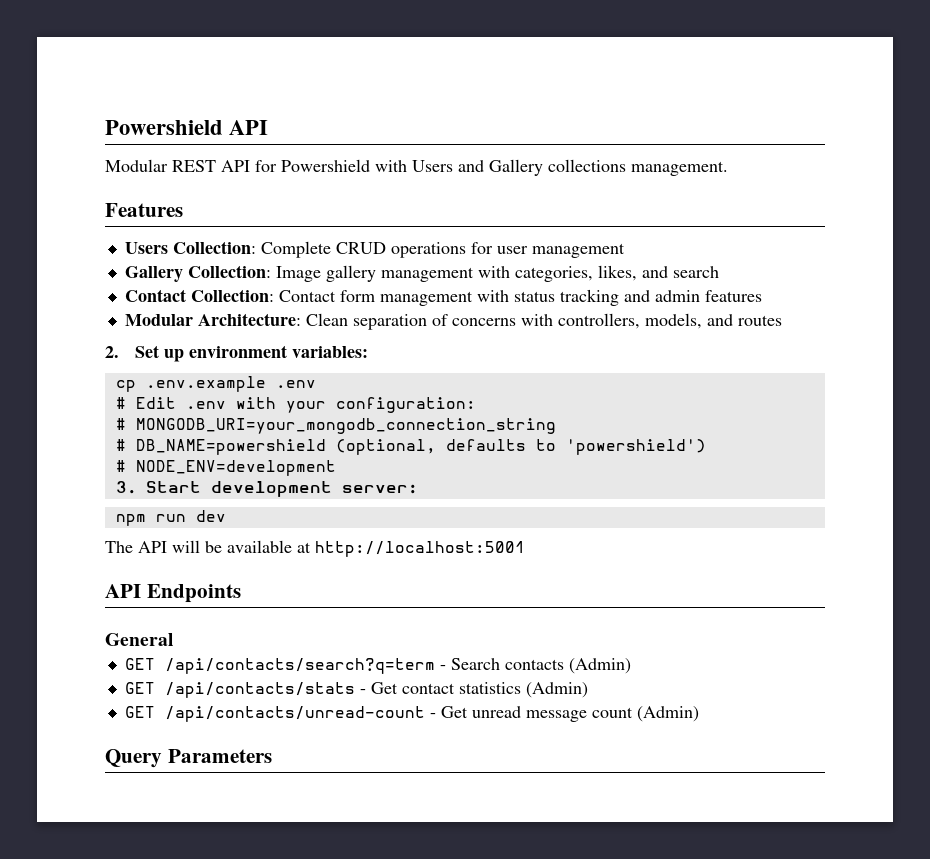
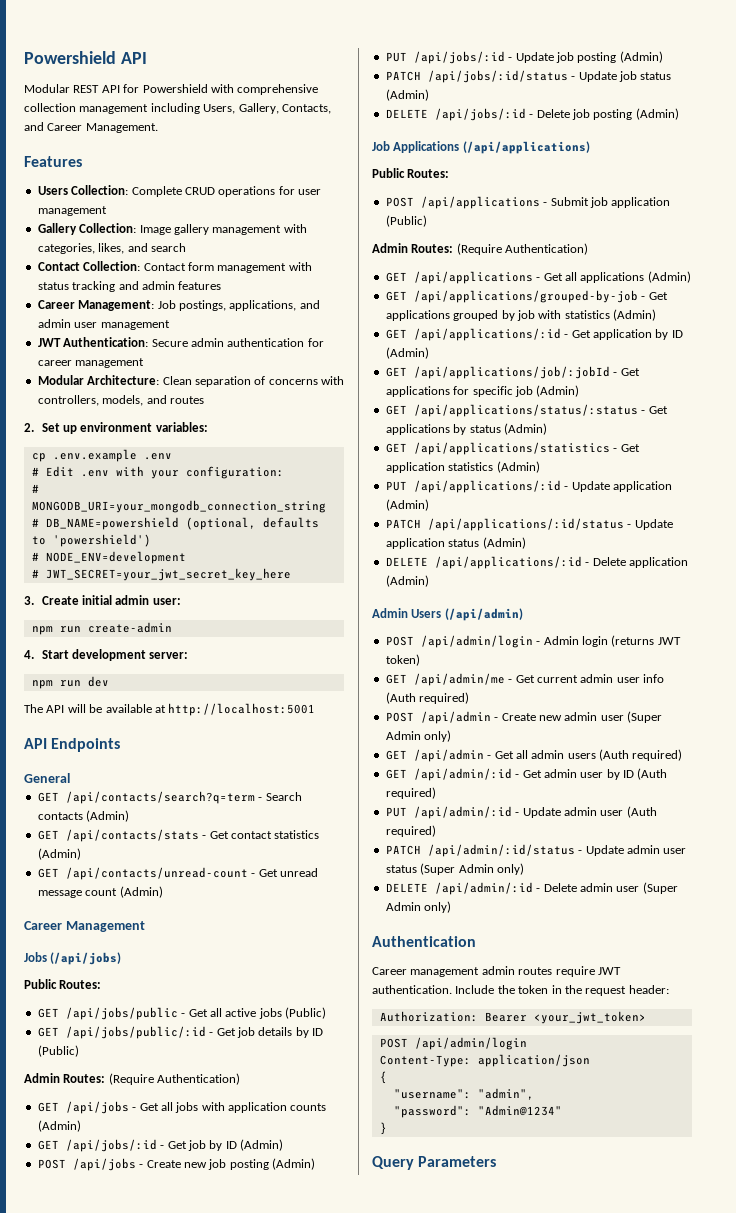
- Modular REST API for Powershield with Users and Gallery collections management.
+ Modular REST API for Powershield with comprehensive collection management including Users, Gallery, Contacts, and Career Management.
+ Career Management: Job postings, applications, and admin user management
+ JWT Authentication: Secure admin authentication for career management
- 3. Start development server:
+ # JWT_SECRET=your_jwt_secret_key_here
+ 3. Create initial admin user:
+ npm run create-admin
+ 4. Start development server:
+ Career Management
+ Jobs (/api/jobs)
+ Public Routes:
+ GET /api/jobs/public - Get all active jobs (Public)
+ GET /api/jobs/public/:id - Get job details by ID (Public)
+ Admin Routes: (Require Authentication)
+ GET /api/jobs - Get all jobs with application counts (Admin)
+ GET /api/jobs/:id - Get job by ID (Admin)
+ POST /api/jobs - Create new job posting (Admin)
+ PUT /api/jobs/:id - Update job posting (Admin)
+ PATCH /api/jobs/:id/status - Update job status (Admin)
+ DELETE /api/jobs/:id - Delete job posting (Admin)
+ Job Applications (/api/applications)
+ Public Routes:
+ POST /api/applications - Submit job application (Public)
+ Admin Routes: (Require Authentication)
+ GET /api/applications - Get all applications (Admin)
+ GET /api/applications/grouped-by-job - Get applications grouped by job with statistics (Admin)
+ GET /api/applications/:id - Get application by ID (Admin)
+ GET /api/applications/job/:jobId - Get applications for specific job (Admin)
+ GET /api/applications/status/:status - Get applications by status (Admin)
+ GET /api/applications/statistics - Get application statistics (Admin)
+ PUT /api/applications/:id - Update application (Admin)
+ PATCH /api/applications/:id/status - Update application status (Admin)
+ DELETE /api/applications/:id - Delete application (Admin)
+ Admin Users (/api/admin)
+ POST /api/admin/login - Admin login (returns JWT token)
+ GET /api/admin/me - Get current admin user info (Auth required)
+ POST /api/admin - Create new admin user (Super Admin only)
+ GET /api/admin - Get all admin users (Auth required)
+ GET /api/admin/:id - Get admin user by ID (Auth required)
+ PUT /api/admin/:id - Update admin user (Auth required)
+ PATCH /api/admin/:id/status - Update admin user status (Super Admin only)
+ DELETE /api/admin/:id - Delete admin user (Super Admin only)
+ Authentication
+ Career management admin routes require JWT authentication. Include the token in the request header:
+ Authorization: Bearer <your_jwt_token>
+ POST /api/admin/login
+ Content-Type: application/json
+ {
+ "username": "admin",
+ "password": "Admin@1234"
+ }

